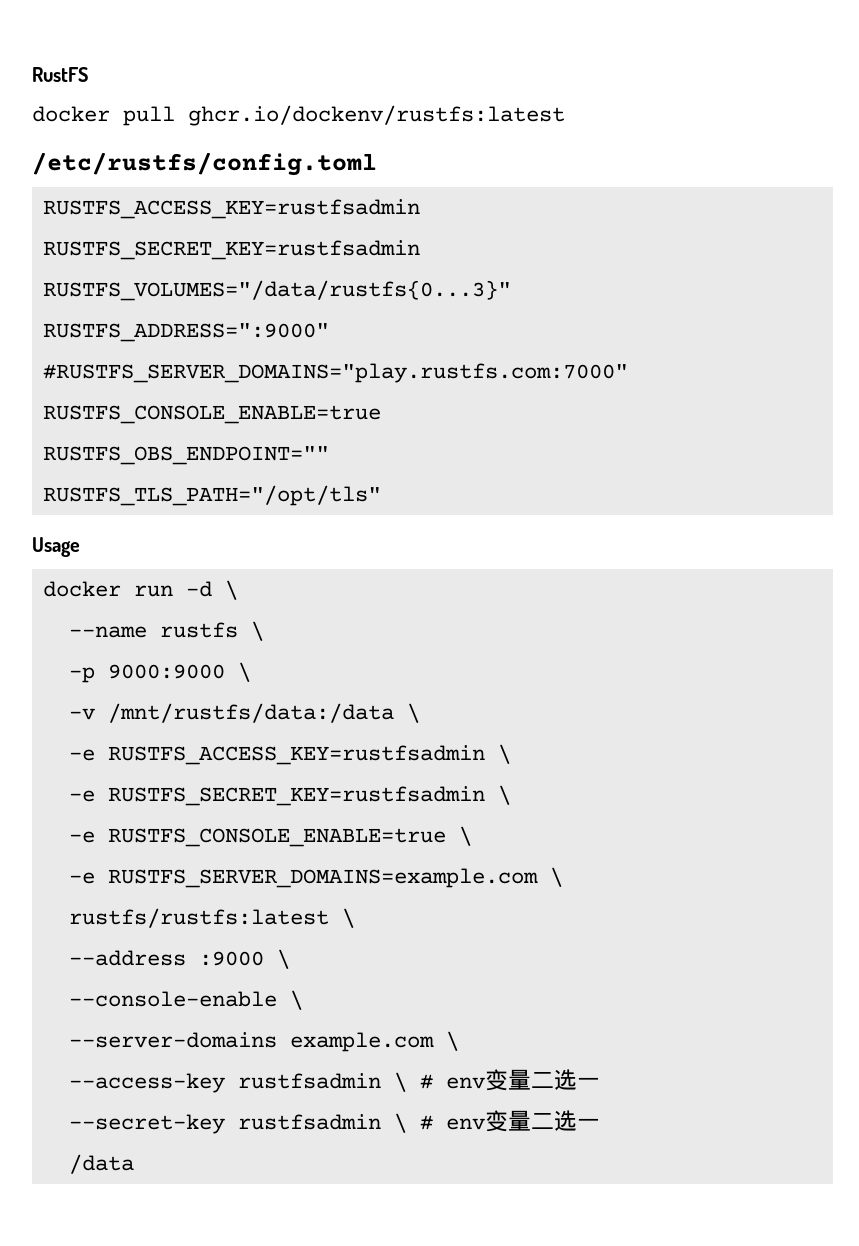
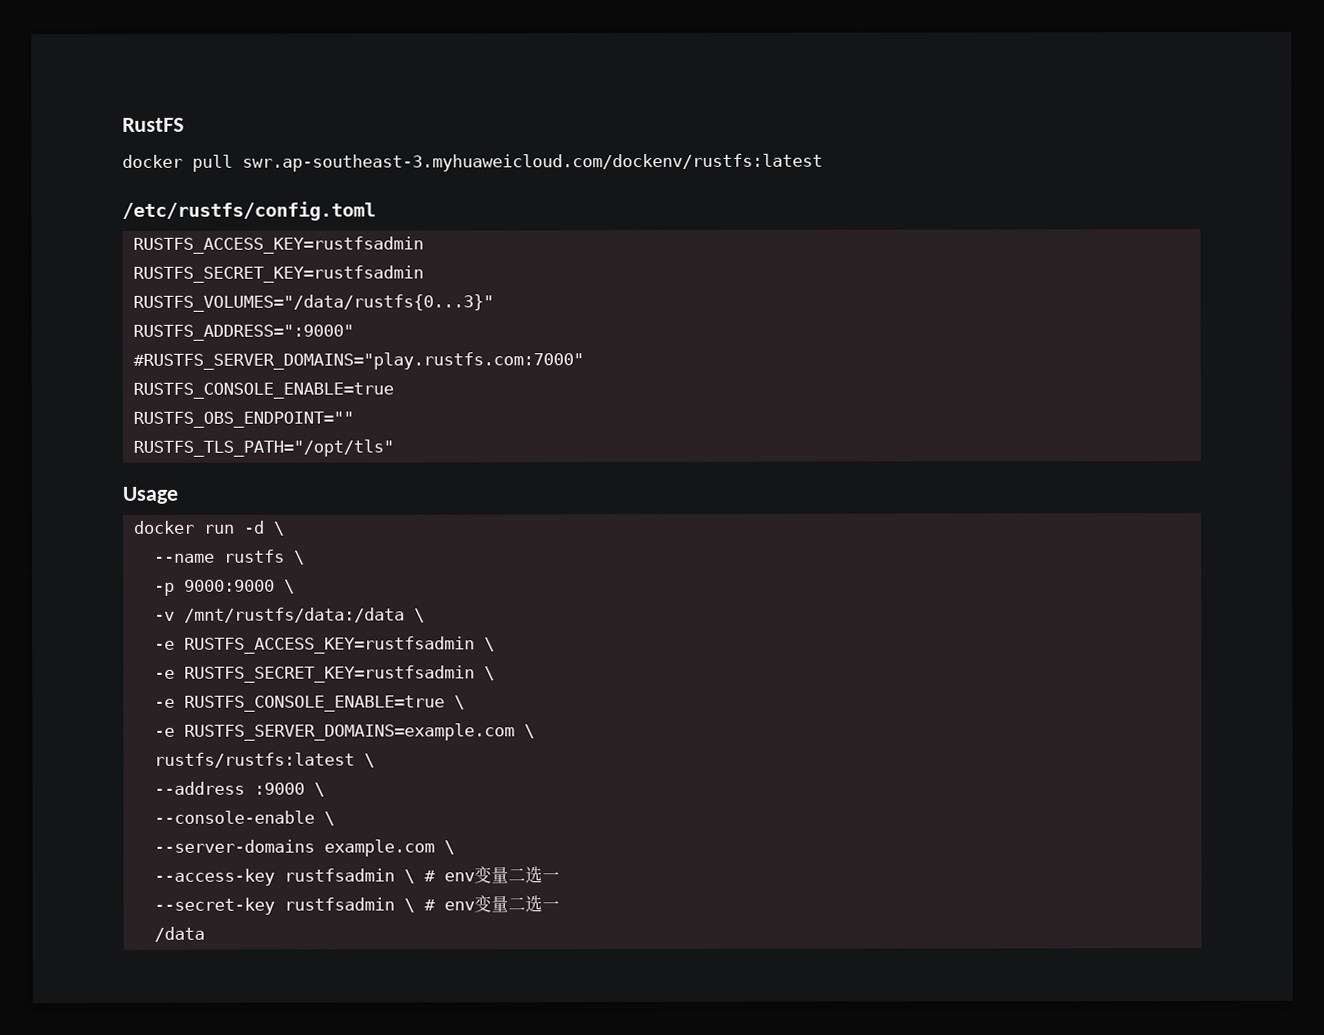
- docker pull ghcr.io/dockenv/rustfs:latest
+ docker pull swr.ap-southeast-3.myhuaweicloud.com/dockenv/rustfs:latest

